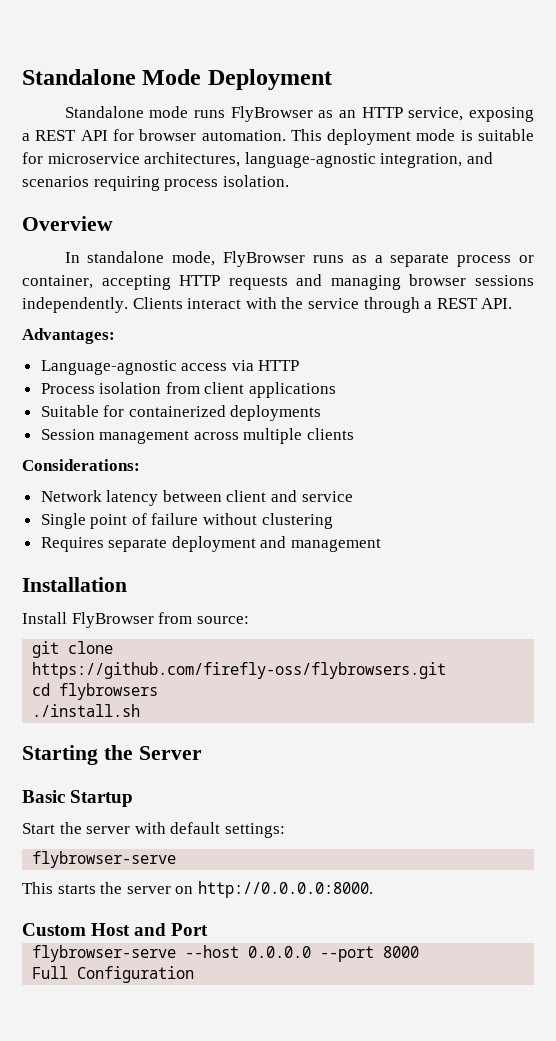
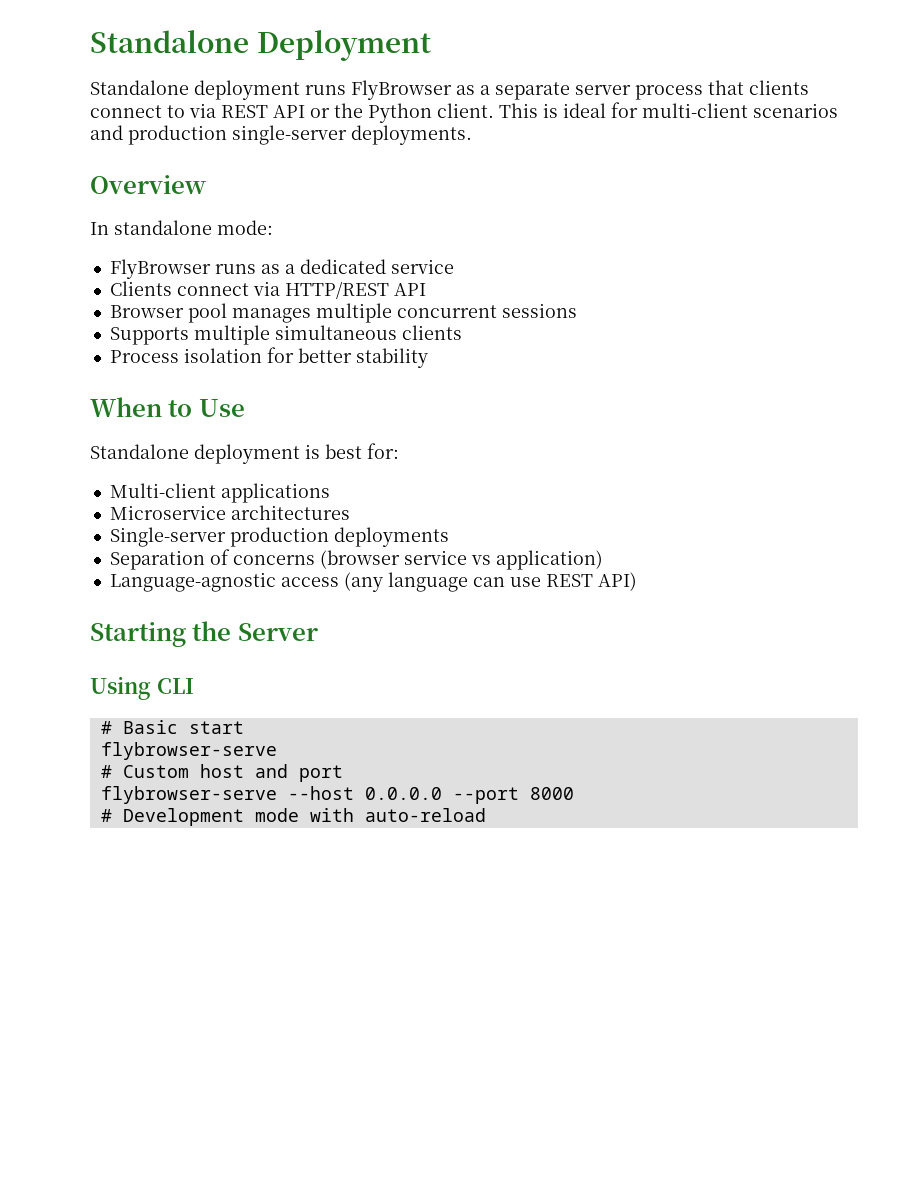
- Standalone Mode Deployment
+ Standalone Deployment
- Standalone mode runs FlyBrowser as an HTTP service, exposing a REST API for browser automation. This deployment mode is suitable for microservice architectures, language-agnostic integration, and scenarios requiring process isolation.
+ Standalone deployment runs FlyBrowser as a separate server process that clients connect to via REST API or the Python client. This is ideal for multi-client scenarios and production single-server deployments.
- In standalone mode, FlyBrowser runs as a separate process or container, accepting HTTP requests and managing browser sessions independently. Clients interact with the service through a REST API.
- Advantages:
- Language-agnostic access via HTTP
- Process isolation from client applications
- Suitable for containerized deployments
- Session management across multiple clients
- Considerations:
- Network latency between client and service
- Single point of failure without clustering
- Requires separate deployment and management
- Installation
- Install FlyBrowser from source:
- git clone https://github.com/firefly-oss/flybrowsers.git
- cd flybrowsers
- ./install.sh
+ In standalone mode:
+ FlyBrowser runs as a dedicated service
+ Clients connect via HTTP/REST API
+ Browser pool manages multiple concurrent sessions
+ Supports multiple simultaneous clients
+ Process isolation for better stability
+ When to Use
+ Standalone deployment is best for:
+ Multi-client applications
+ Microservice architectures
+ Single-server production deployments
+ Separation of concerns (browser service vs application)
+ Language-agnostic access (any language can use REST API)
  Starting the Server
- Basic Startup
- Start the server with default settings:
+ Using CLI
+ # Basic start
  flybrowser-serve
- This starts the server on http://0.0.0.0:8000.
- Custom Host and Port
+ # Custom host and port
- Full Configuration
+ # Development mode with auto-reload

